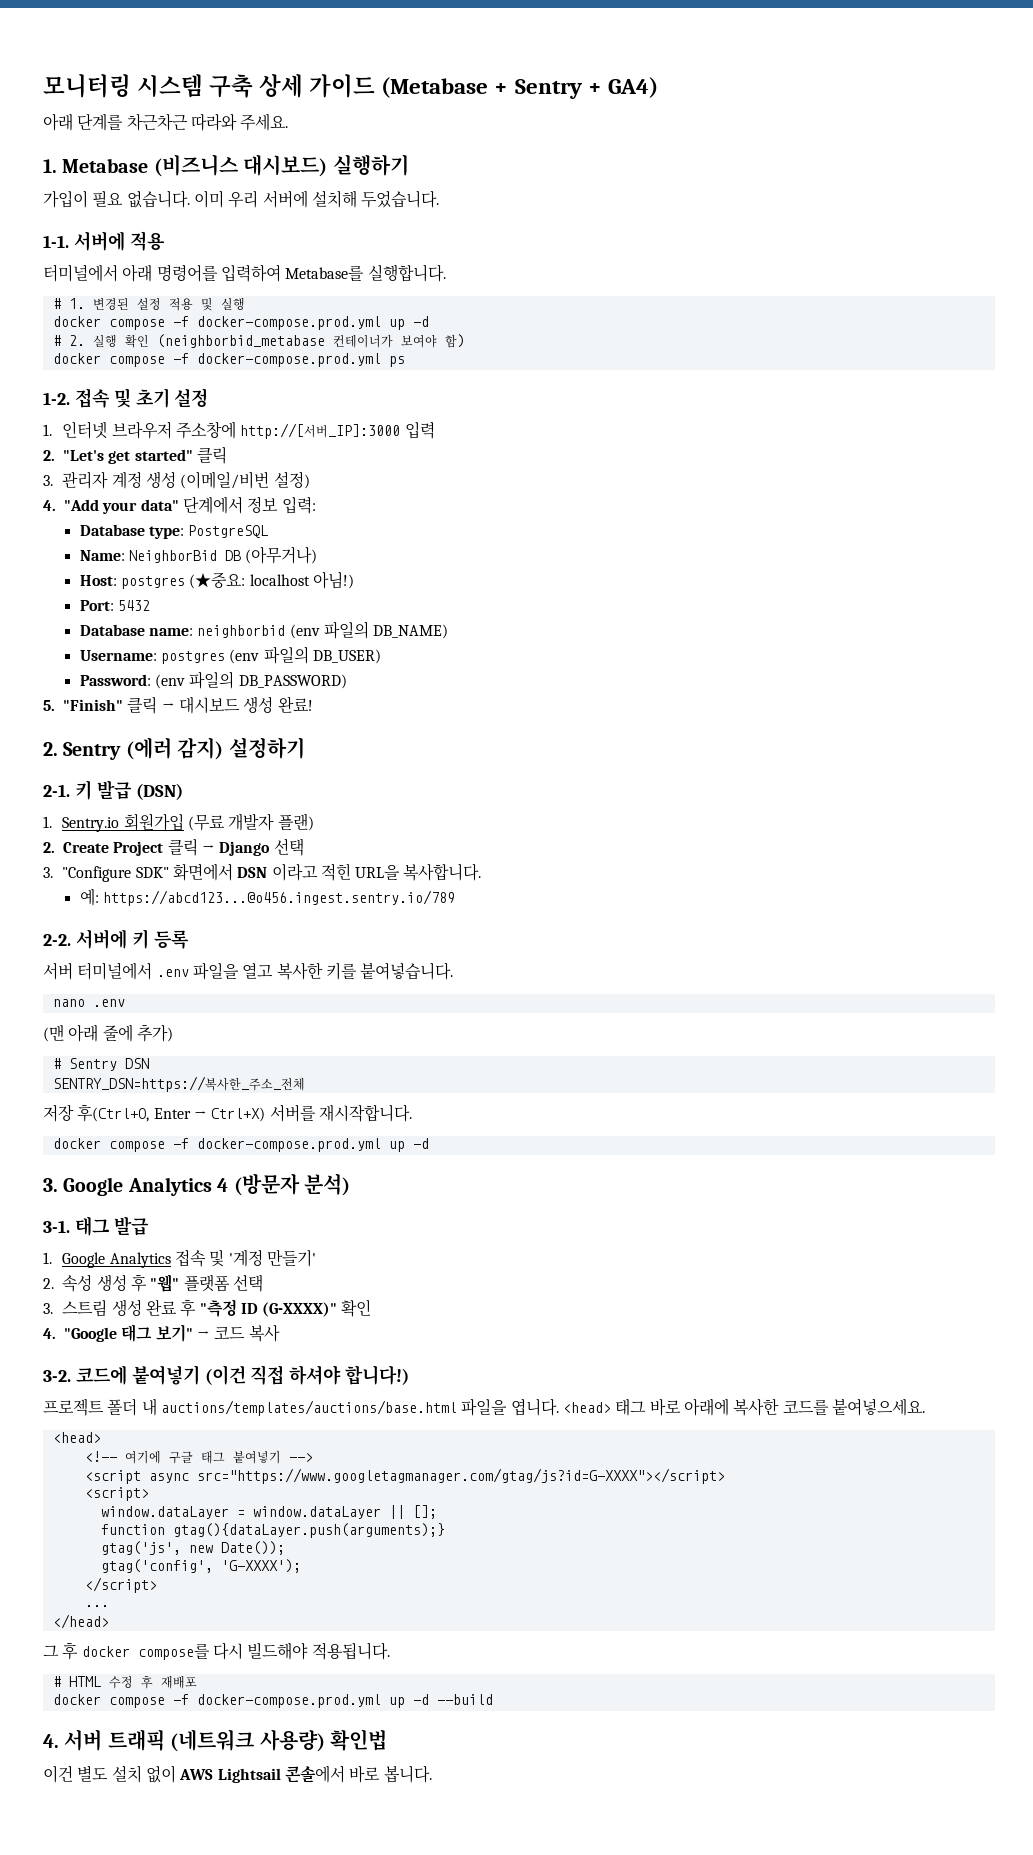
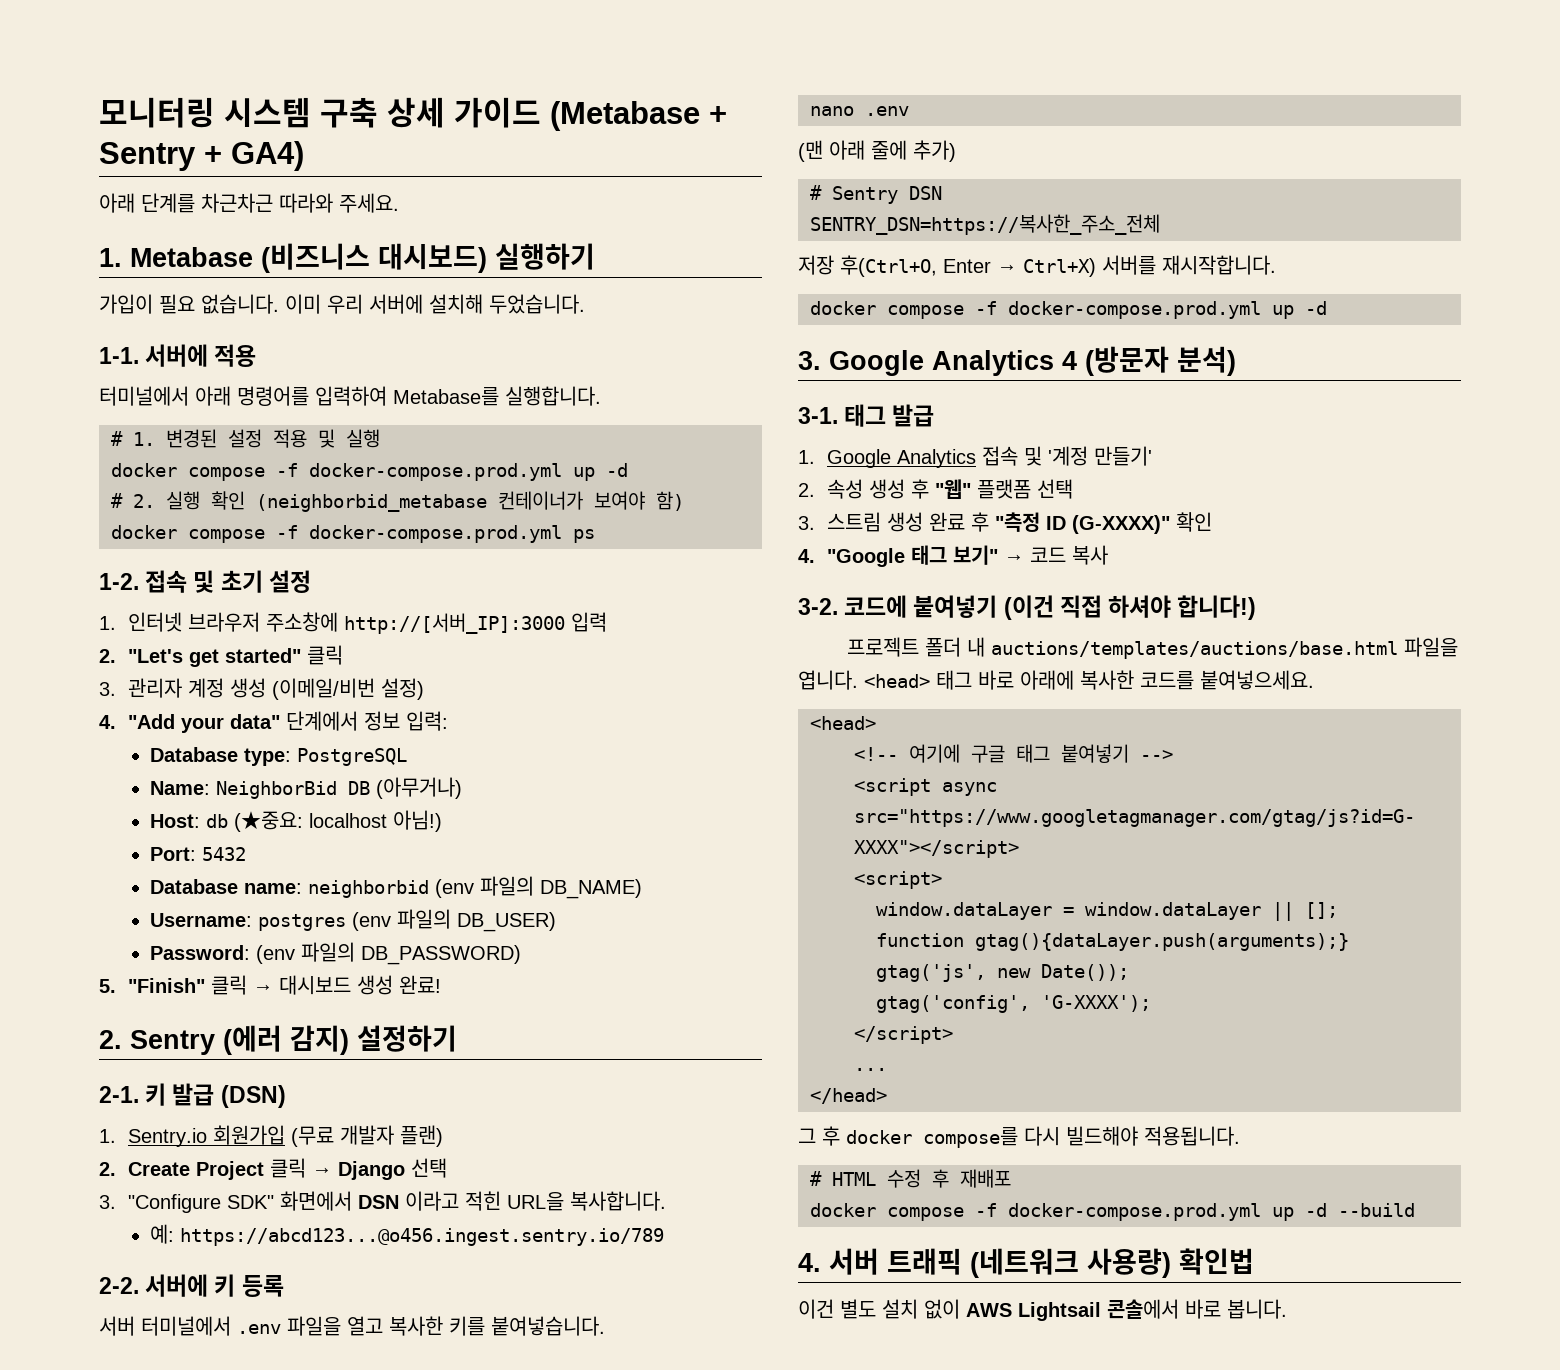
- Host: postgres (★중요: localhost 아님!)
+ Host: db (★중요: localhost 아님!)

